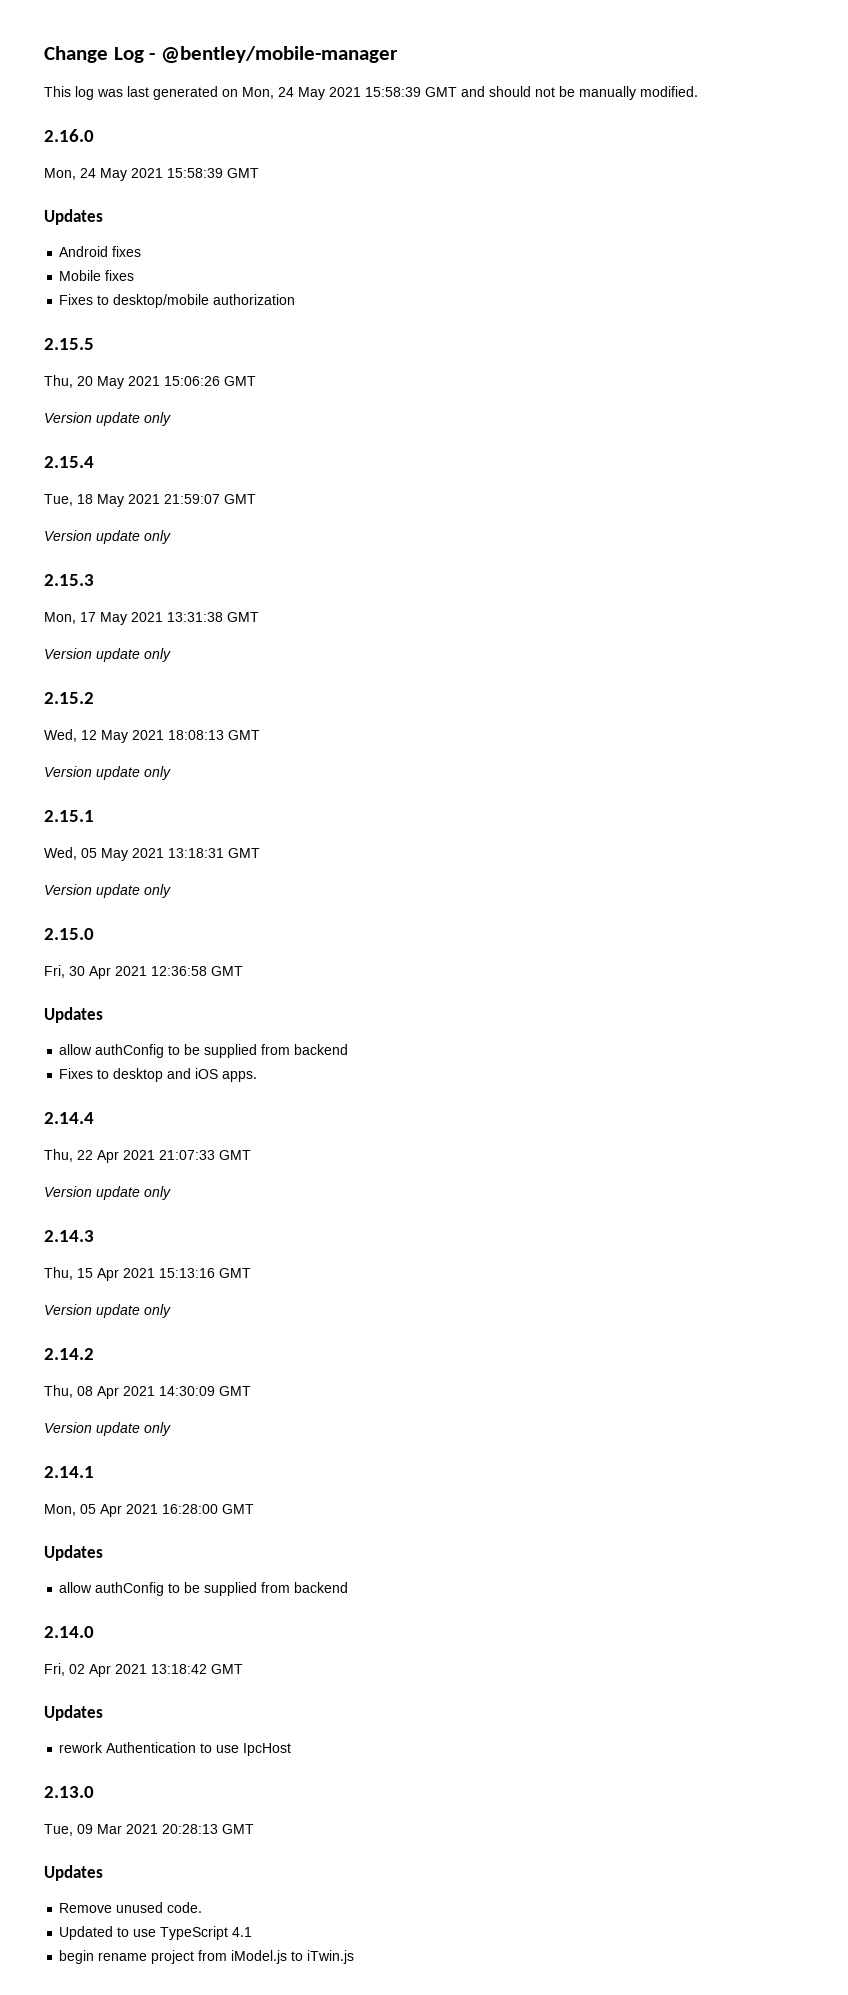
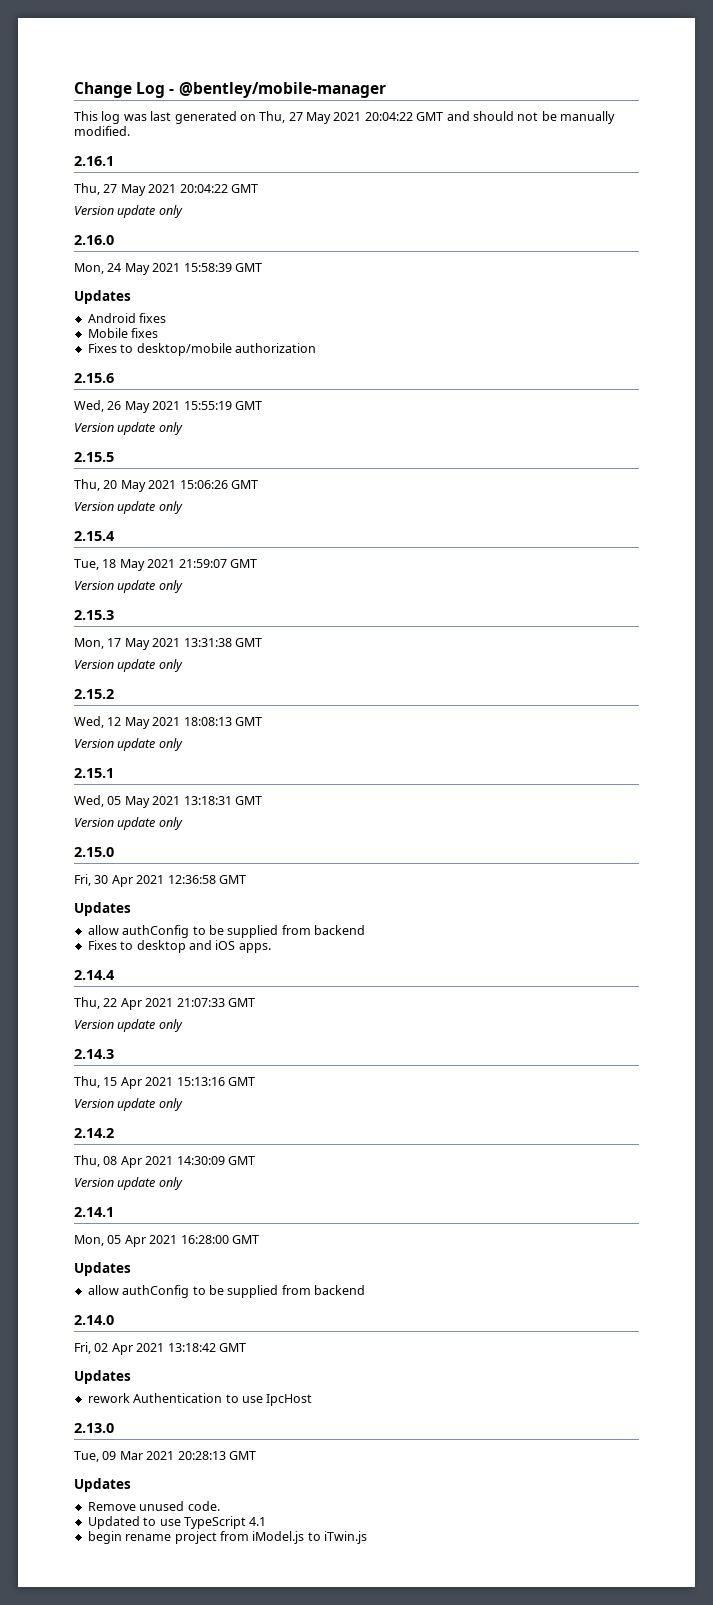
- This log was last generated on Mon, 24 May 2021 15:58:39 GMT and should not be manually modified.
+ This log was last generated on Thu, 27 May 2021 20:04:22 GMT and should not be manually modified.
+ 2.16.1
+ Thu, 27 May 2021 20:04:22 GMT
+ Version update only
+ 2.15.6
+ Wed, 26 May 2021 15:55:19 GMT
+ Version update only

